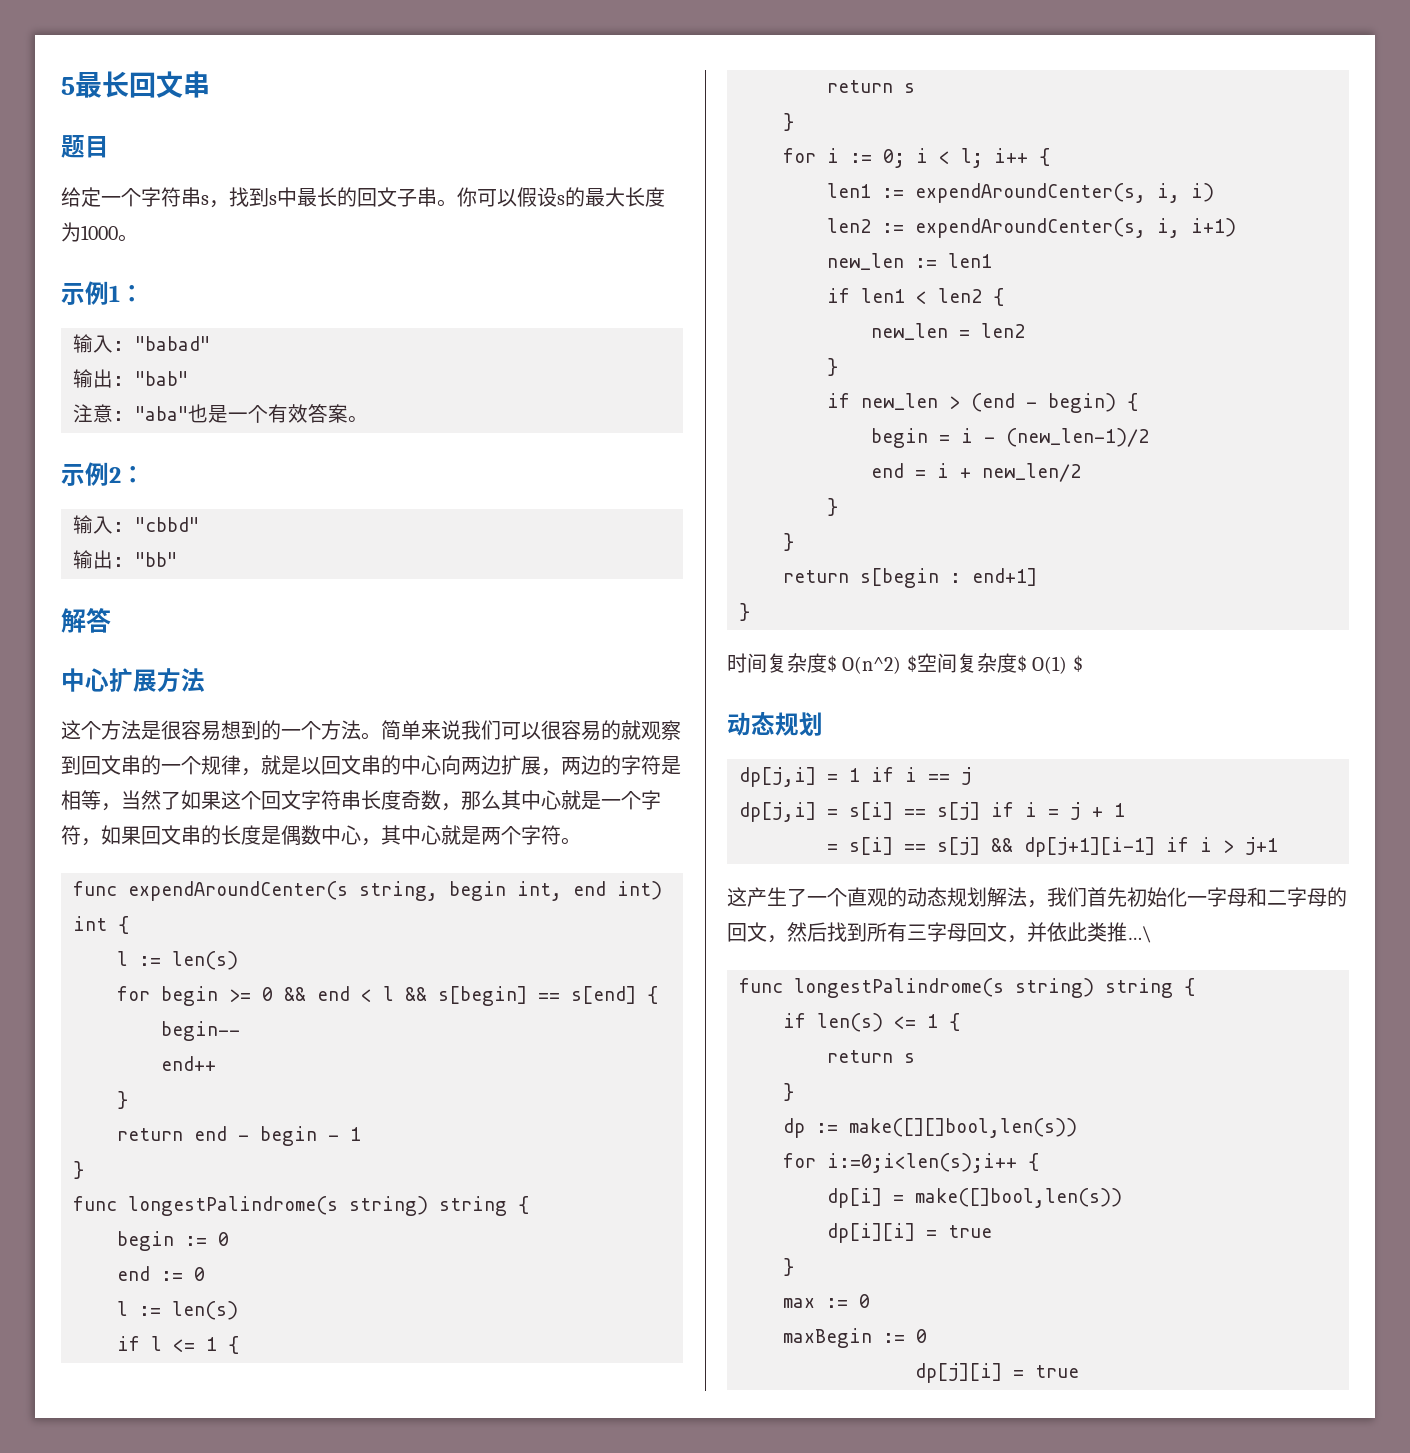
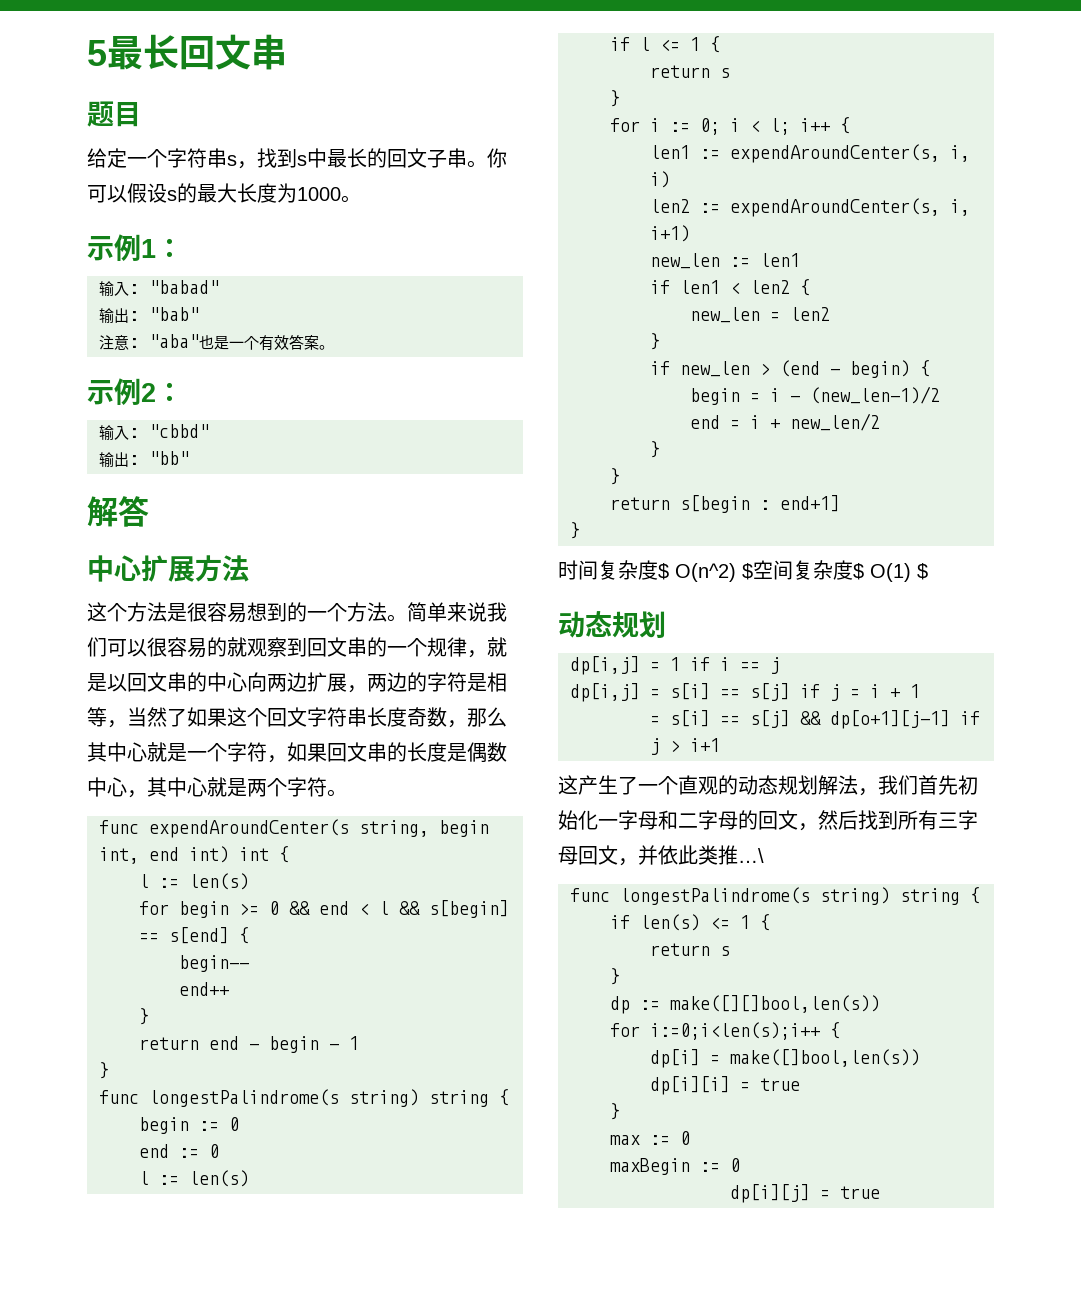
- dp[j,i] = 1 if i == j
+ dp[i,j] = 1 if i == j
- dp[j,i] = s[i] == s[j] if i = j + 1
+ dp[i,j] = s[i] == s[j] if j = i + 1
- = s[i] == s[j] && dp[j+1][i-1] if i > j+1
+ = s[i] == s[j] && dp[o+1][j-1] if j > i+1
- dp[j][i] = true
+ dp[i][j] = true

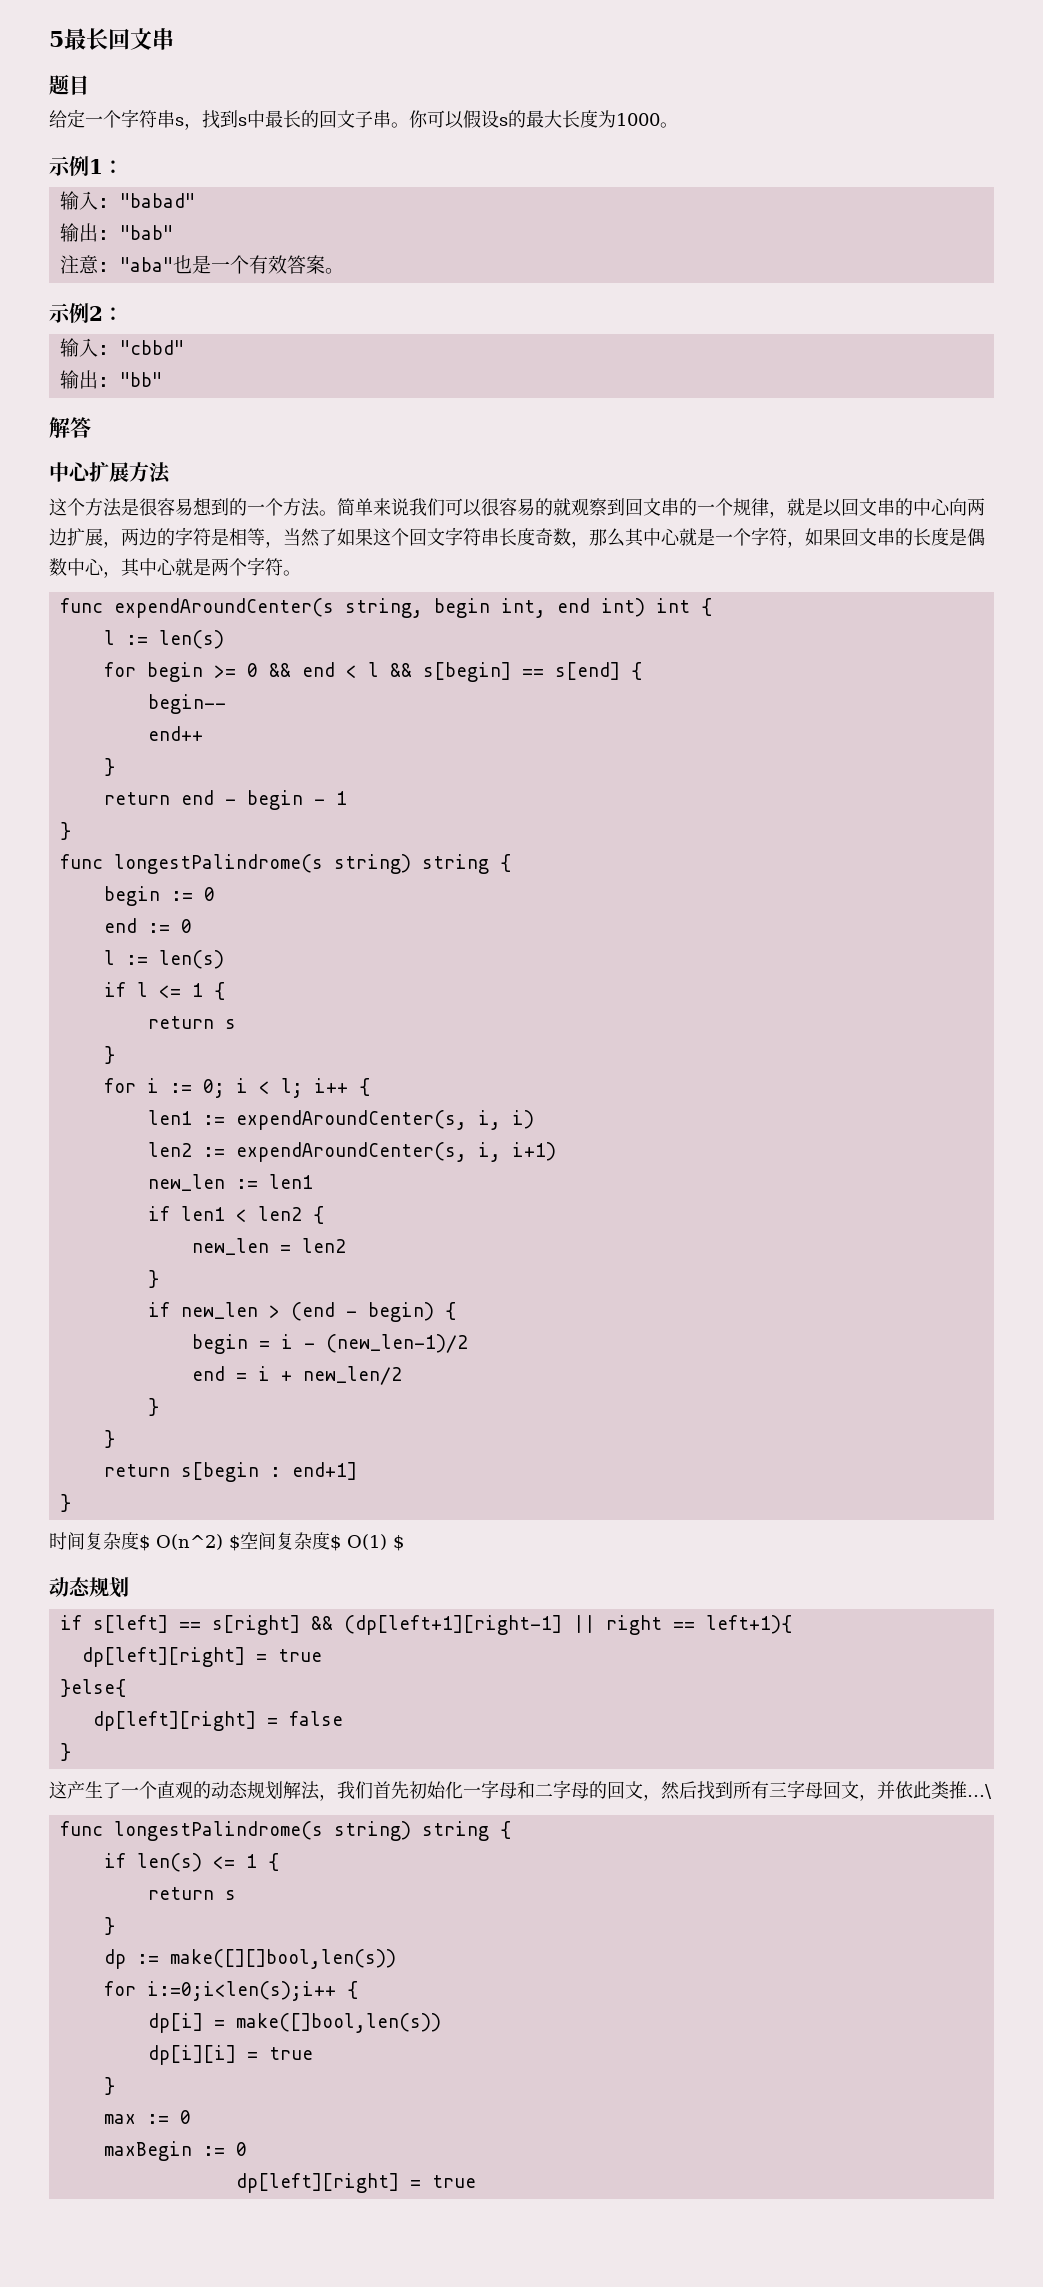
- dp[i,j] = 1 if i == j
- dp[i,j] = s[i] == s[j] if j = i + 1
- = s[i] == s[j] && dp[o+1][j-1] if j > i+1
+ if s[left] == s[right] && (dp[left+1][right-1] || right == left+1){
+ dp[left][right] = true
+ }else{
+ dp[left][right] = false
+ }
  maxBegin := 0
- dp[i][j] = true
+ dp[left][right] = true

